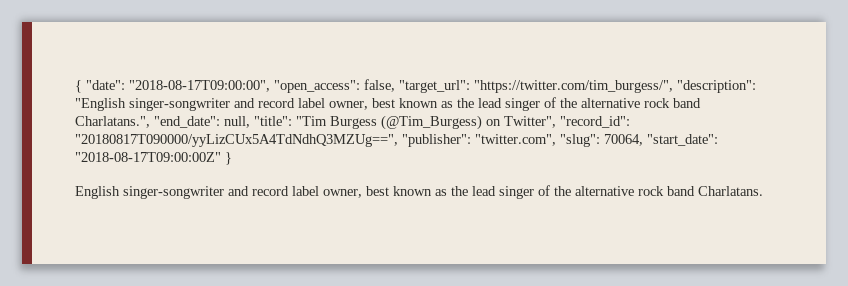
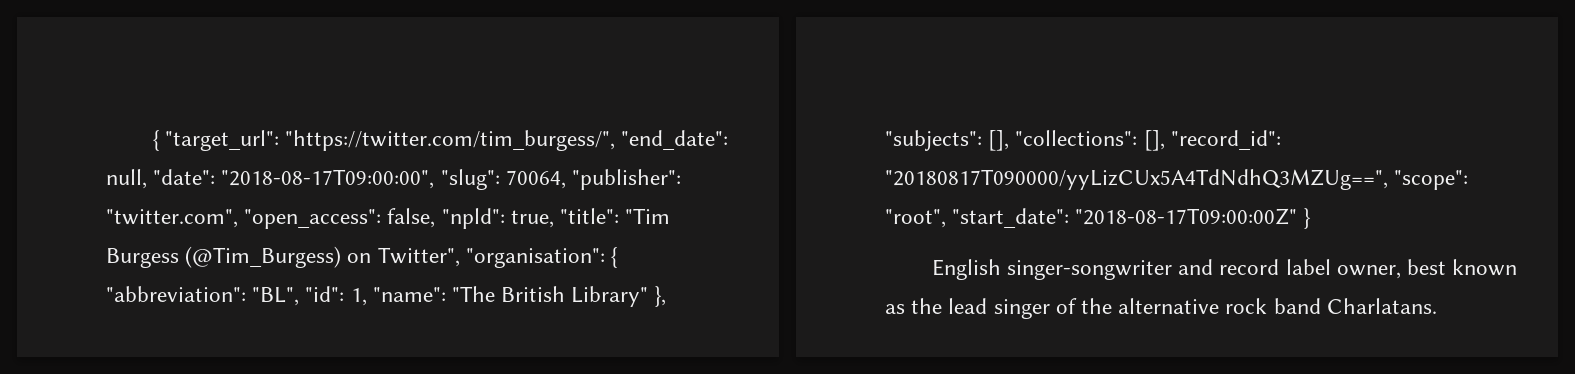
- { "date": "2018-08-17T09:00:00", "open_access": false, "target_url": "https://twitter.com/tim_burgess/", "description": "English singer-songwriter and record label owner, best known as the lead singer of the alternative rock band Charlatans.", "end_date": null, "title": "Tim Burgess (@Tim_Burgess) on Twitter", "record_id": "20180817T090000/yyLizCUx5A4TdNdhQ3MZUg==", "publisher": "twitter.com", "slug": 70064, "start_date": "2018-08-17T09:00:00Z" }
+ { "target_url": "https://twitter.com/tim_burgess/", "end_date": null, "date": "2018-08-17T09:00:00", "slug": 70064, "publisher": "twitter.com", "open_access": false, "npld": true, "title": "Tim Burgess (@Tim_Burgess) on Twitter", "organisation": { "abbreviation": "BL", "id": 1, "name": "The British Library" }, "subjects": [], "collections": [], "record_id": "20180817T090000/yyLizCUx5A4TdNdhQ3MZUg==", "scope": "root", "start_date": "2018-08-17T09:00:00Z" }

